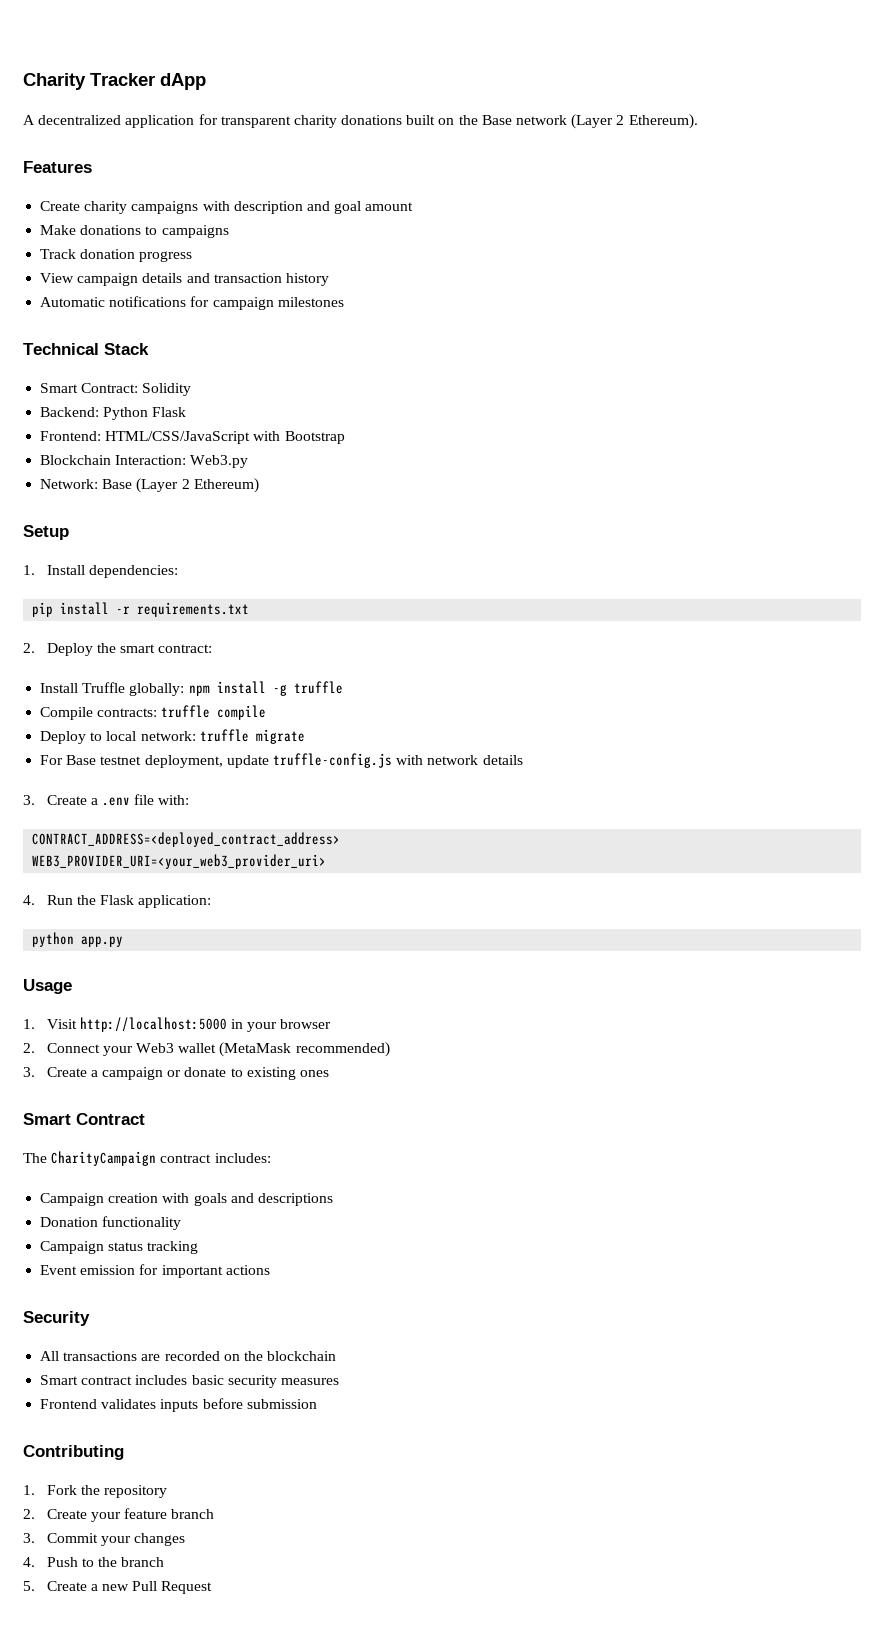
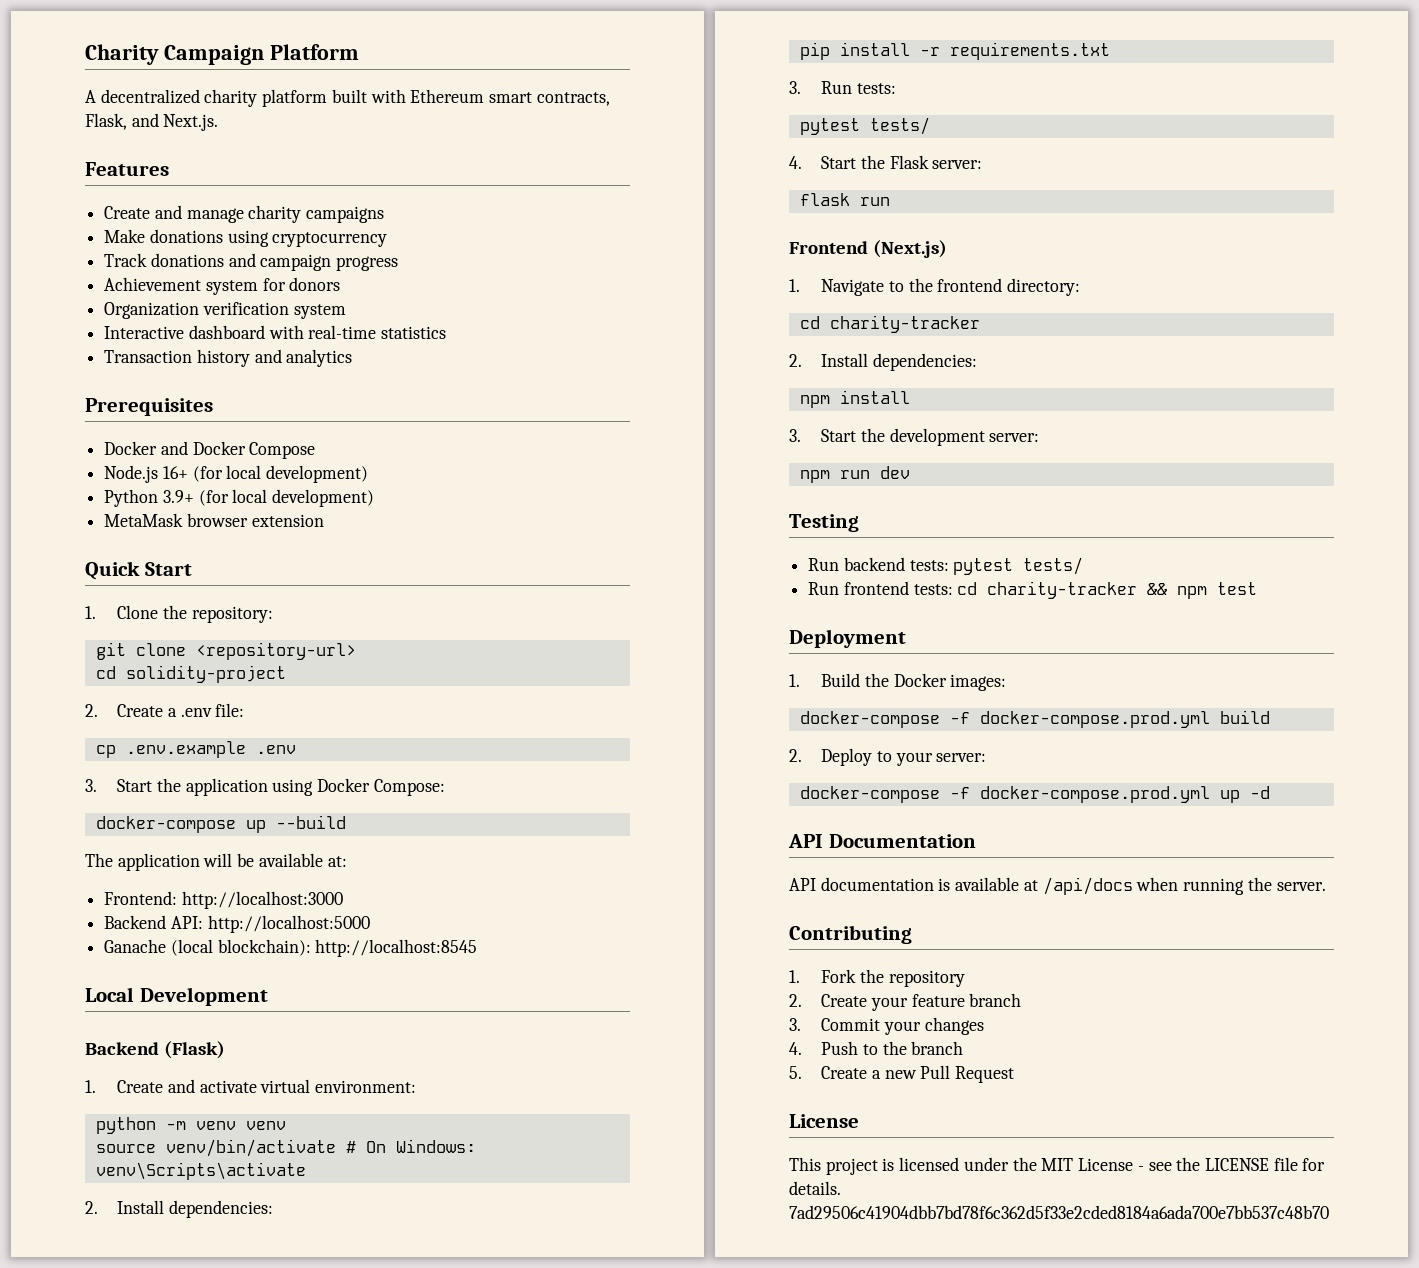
- Charity Tracker dApp
+ Charity Campaign Platform
- A decentralized application for transparent charity donations built on the Base network (Layer 2 Ethereum).
+ A decentralized charity platform built with Ethereum smart contracts, Flask, and Next.js.
- Create charity campaigns with description and goal amount
+ Create and manage charity campaigns
- Make donations to campaigns
+ Make donations using cryptocurrency
- Track donation progress
- View campaign details and transaction history
- Automatic notifications for campaign milestones
- Technical Stack
- Smart Contract: Solidity
- Backend: Python Flask
- Frontend: HTML/CSS/JavaScript with Bootstrap
- Blockchain Interaction: Web3.py
- Network: Base (Layer 2 Ethereum)
- Setup
- 1. Install dependencies:
+ Track donations and campaign progress
+ Achievement system for donors
+ Organization verification system
+ Interactive dashboard with real-time statistics
+ Transaction history and analytics
+ Prerequisites
+ Docker and Docker Compose
+ Node.js 16+ (for local development)
+ Python 3.9+ (for local development)
+ MetaMask browser extension
+ Quick Start
+ 1. Clone the repository:
+ git clone <repository-url>
+ cd solidity-project
+ 2. Create a .env file:
+ cp .env.example .env
+ 3. Start the application using Docker Compose:
+ docker-compose up --build
+ The application will be available at:
+ Frontend: http://localhost:3000
+ Backend API: http://localhost:5000
+ Ganache (local blockchain): http://localhost:8545
+ Local Development
+ Backend (Flask)
+ 1. Create and activate virtual environment:
+ python -m venv venv
+ source venv/bin/activate # On Windows: venv\Scripts\activate
+ 2. Install dependencies:
- 2. Deploy the smart contract:
- Install Truffle globally: npm install -g truffle
- Compile contracts: truffle compile
- Deploy to local network: truffle migrate
- For Base testnet deployment, update truffle-config.js with network details
- 3. Create a .env file with:
- CONTRACT_ADDRESS=<deployed_contract_address>
- WEB3_PROVIDER_URI=<your_web3_provider_uri>
- 4. Run the Flask application:
- python app.py
- Usage
- 1. Visit http://localhost:5000 in your browser
- 2. Connect your Web3 wallet (MetaMask recommended)
- 3. Create a campaign or donate to existing ones
- Smart Contract
- The CharityCampaign contract includes:
- Campaign creation with goals and descriptions
- Donation functionality
- Campaign status tracking
- Event emission for important actions
- Security
- All transactions are recorded on the blockchain
- Smart contract includes basic security measures
- Frontend validates inputs before submission
+ 3. Run tests:
+ pytest tests/
+ 4. Start the Flask server:
+ flask run
+ Frontend (Next.js)
+ 1. Navigate to the frontend directory:
+ cd charity-tracker
+ 2. Install dependencies:
+ npm install
+ 3. Start the development server:
+ npm run dev
+ Testing
+ Run backend tests: pytest tests/
+ Run frontend tests: cd charity-tracker && npm test
+ Deployment
+ 1. Build the Docker images:
+ docker-compose -f docker-compose.prod.yml build
+ 2. Deploy to your server:
+ docker-compose -f docker-compose.prod.yml up -d
+ API Documentation
+ API documentation is available at /api/docs when running the server.
  5. Create a new Pull Request
+ License
+ This project is licensed under the MIT License - see the LICENSE file for details. 7ad29506c41904dbb7bd78f6c362d5f33e2cded8184a6ada700e7bb537c48b70

